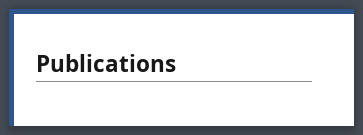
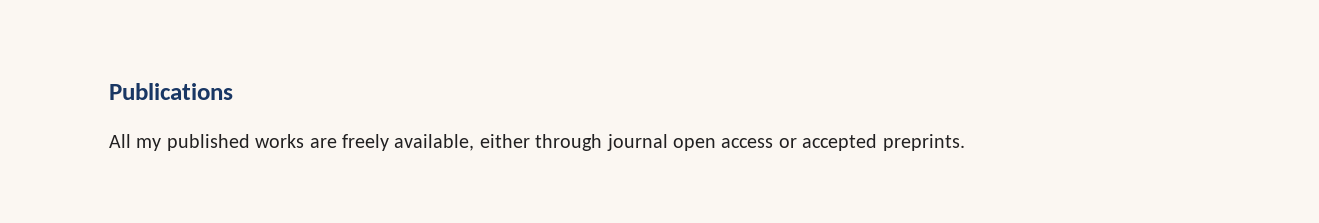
+ All my published works are freely available, either through journal open access or accepted preprints.

